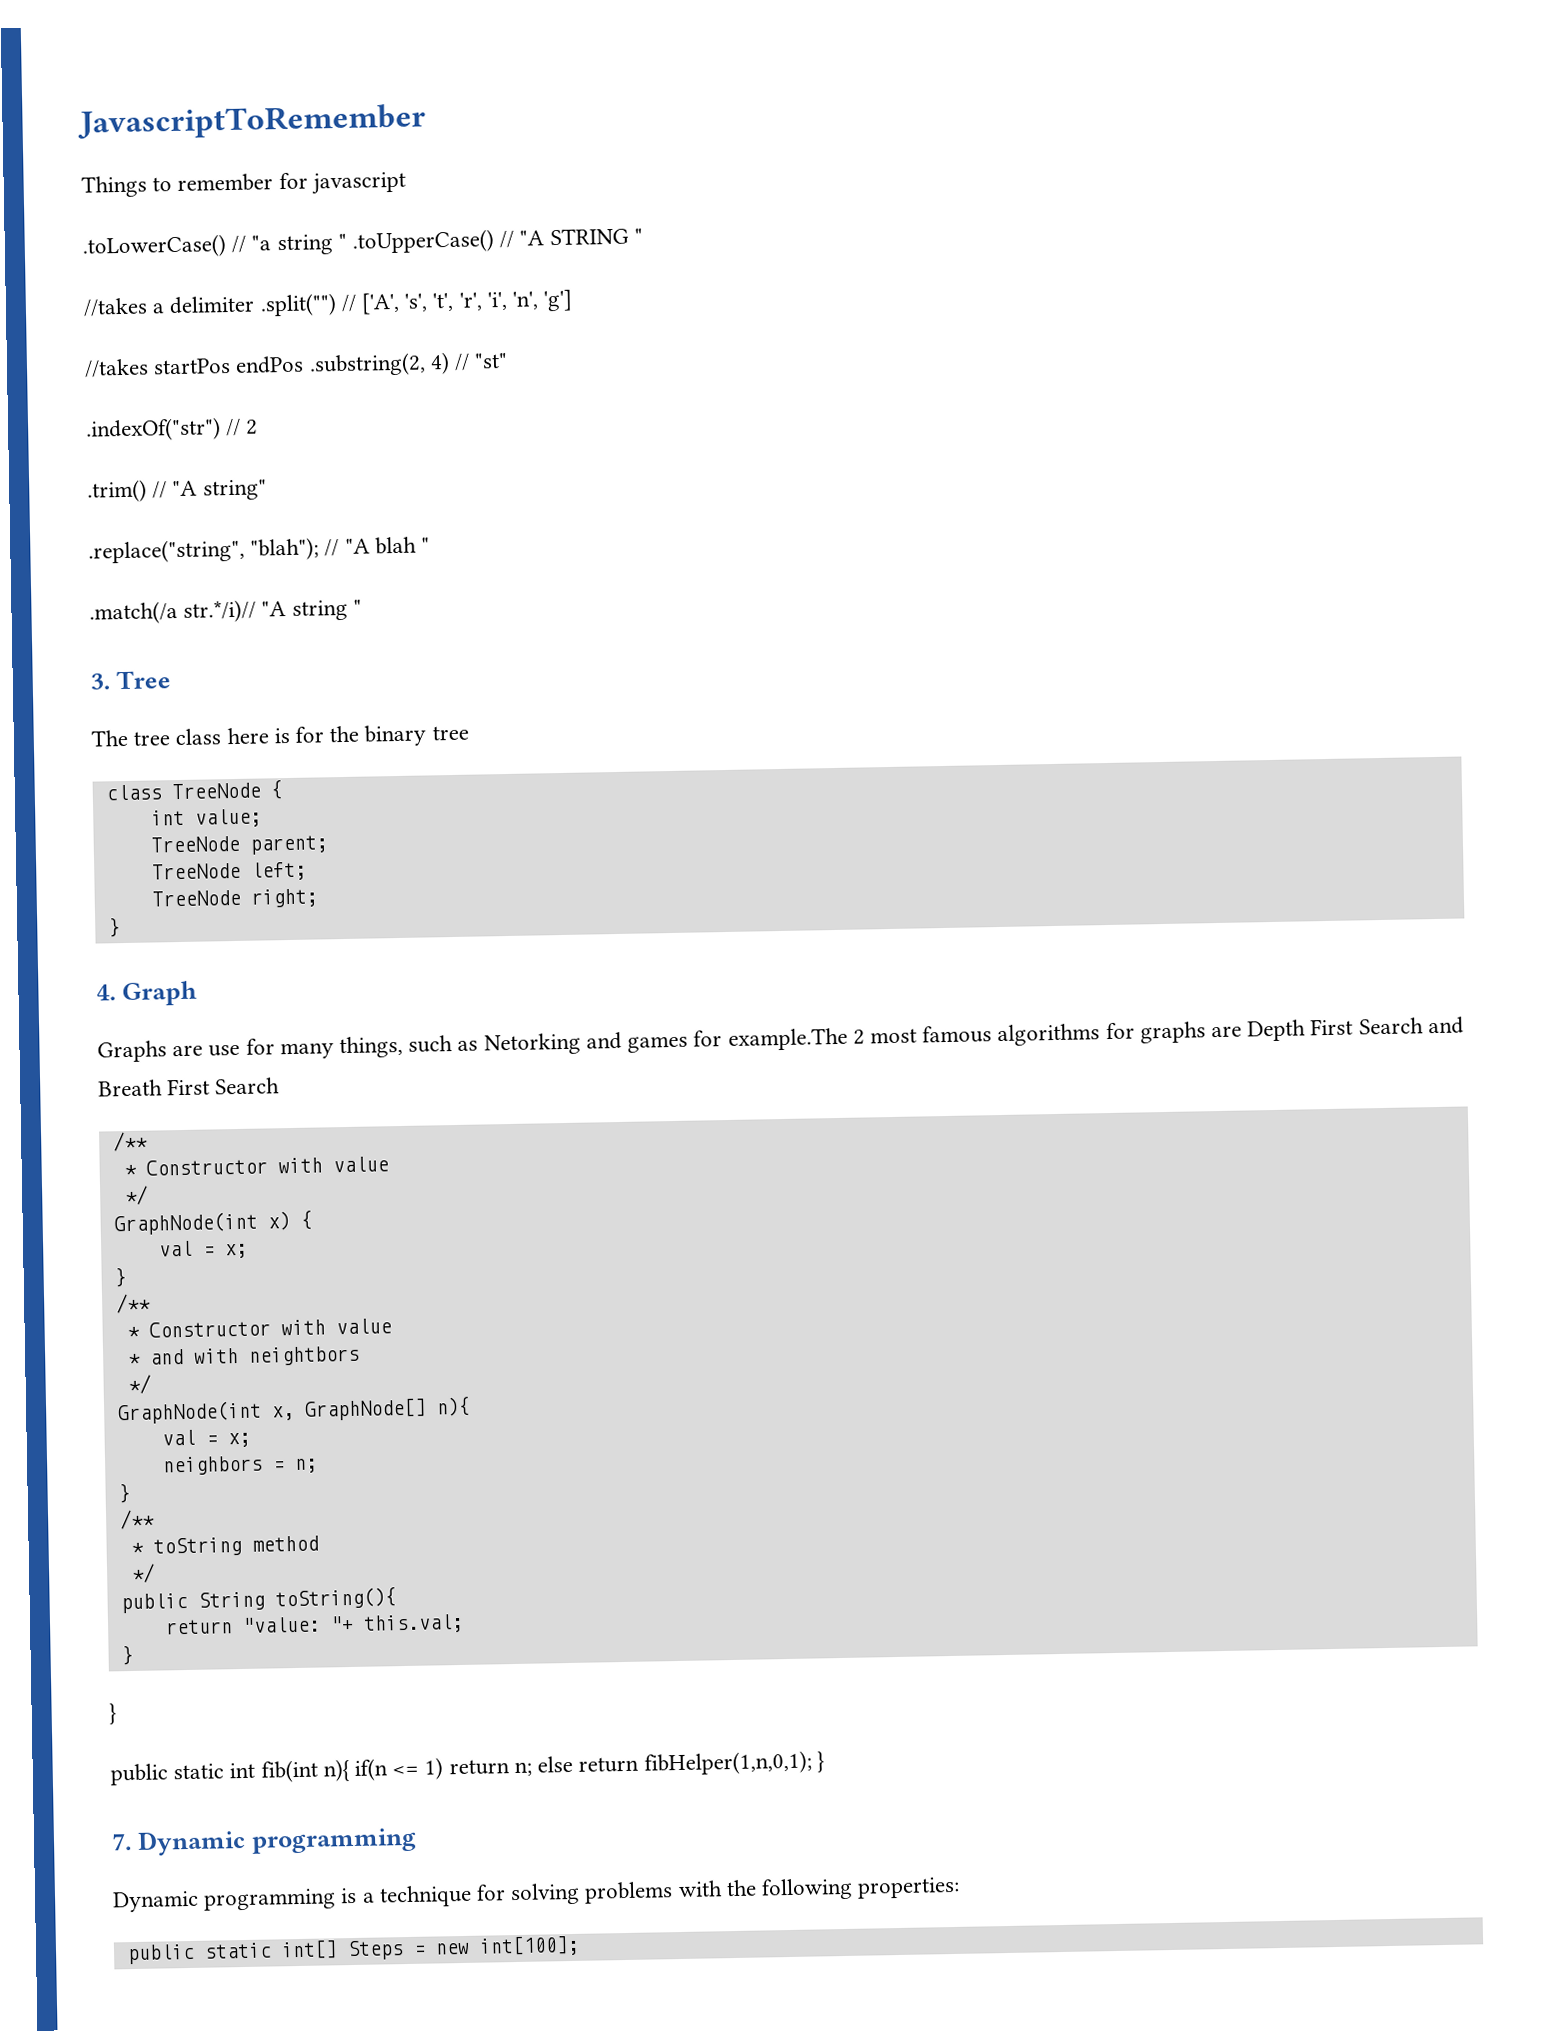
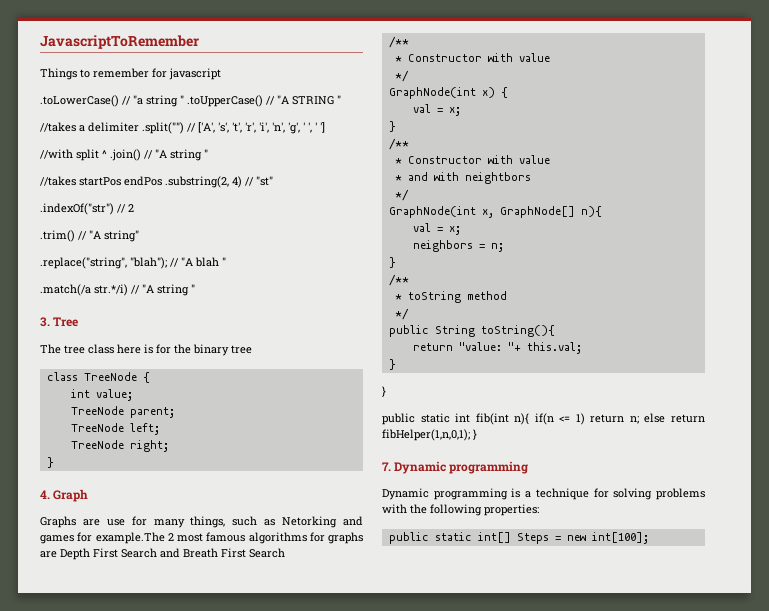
- //takes a delimiter .split("") // ['A', 's', 't', 'r', 'i', 'n', 'g']
+ //takes a delimiter .split("") // ['A', 's', 't', 'r', 'i', 'n', 'g', ' ', ' ']
+ //with split ^ .join() // "A string "
- .match(/a str.*/i)// "A string "
+ .match(/a str.*/i) // "A string "

